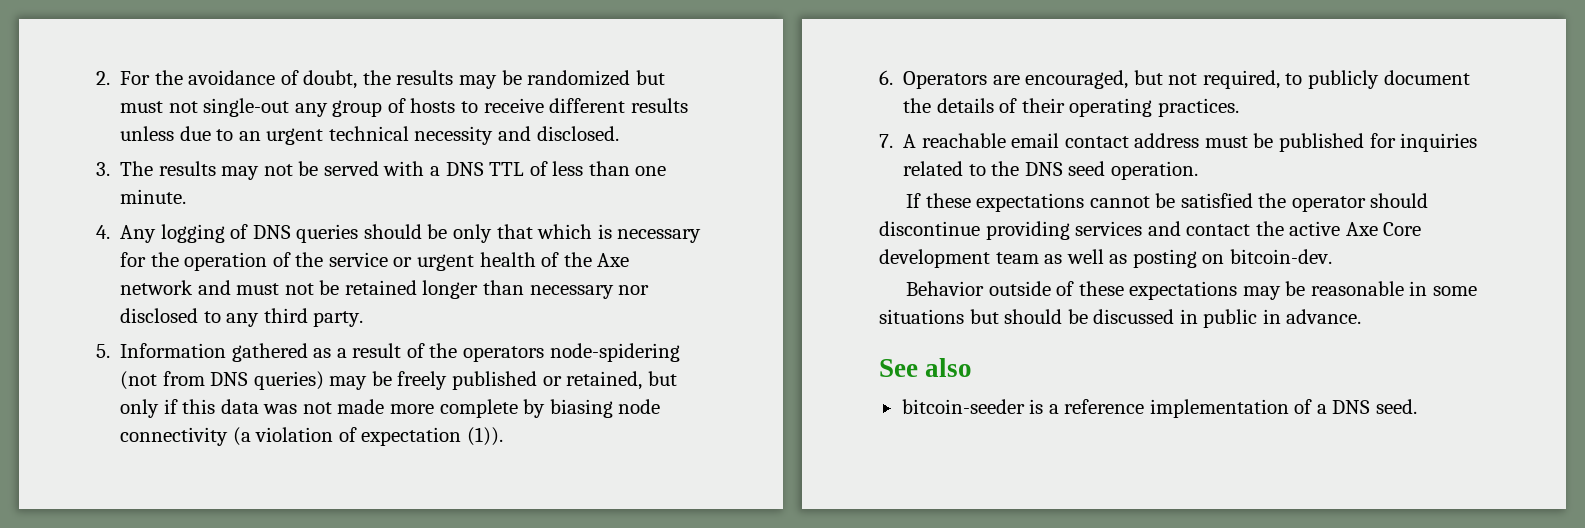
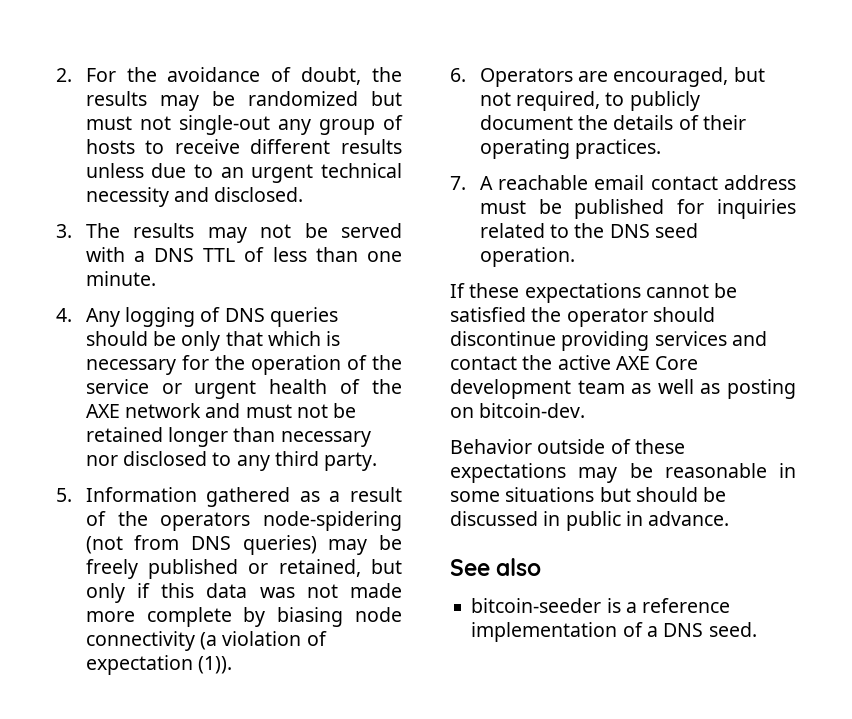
- 4. Any logging of DNS queries should be only that which is necessary for the operation of the service or urgent health of the Axe network and must not be retained longer than necessary nor disclosed to any third party.
+ 4. Any logging of DNS queries should be only that which is necessary for the operation of the service or urgent health of the AXE network and must not be retained longer than necessary nor disclosed to any third party.
- If these expectations cannot be satisfied the operator should discontinue providing services and contact the active Axe Core development team as well as posting on bitcoin-dev.
+ If these expectations cannot be satisfied the operator should discontinue providing services and contact the active AXE Core development team as well as posting on bitcoin-dev.

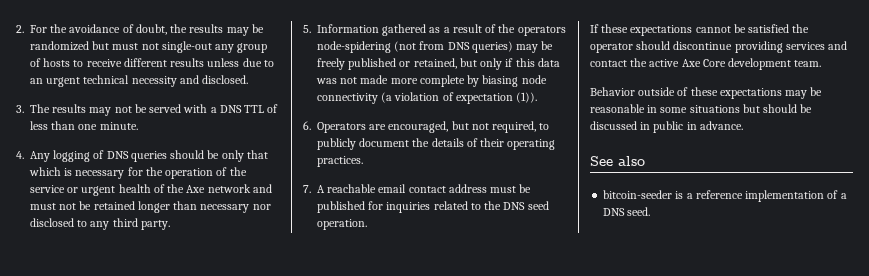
- 4. Any logging of DNS queries should be only that which is necessary for the operation of the service or urgent health of the AXE network and must not be retained longer than necessary nor disclosed to any third party.
+ 4. Any logging of DNS queries should be only that which is necessary for the operation of the service or urgent health of the Axe network and must not be retained longer than necessary nor disclosed to any third party.
- If these expectations cannot be satisfied the operator should discontinue providing services and contact the active AXE Core development team as well as posting on bitcoin-dev.
+ If these expectations cannot be satisfied the operator should discontinue providing services and contact the active Axe Core development team.

